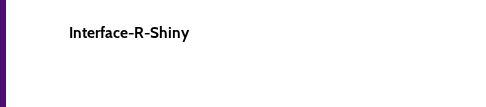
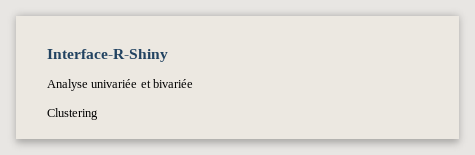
+ Analyse univariée et bivariée
+ Clustering

